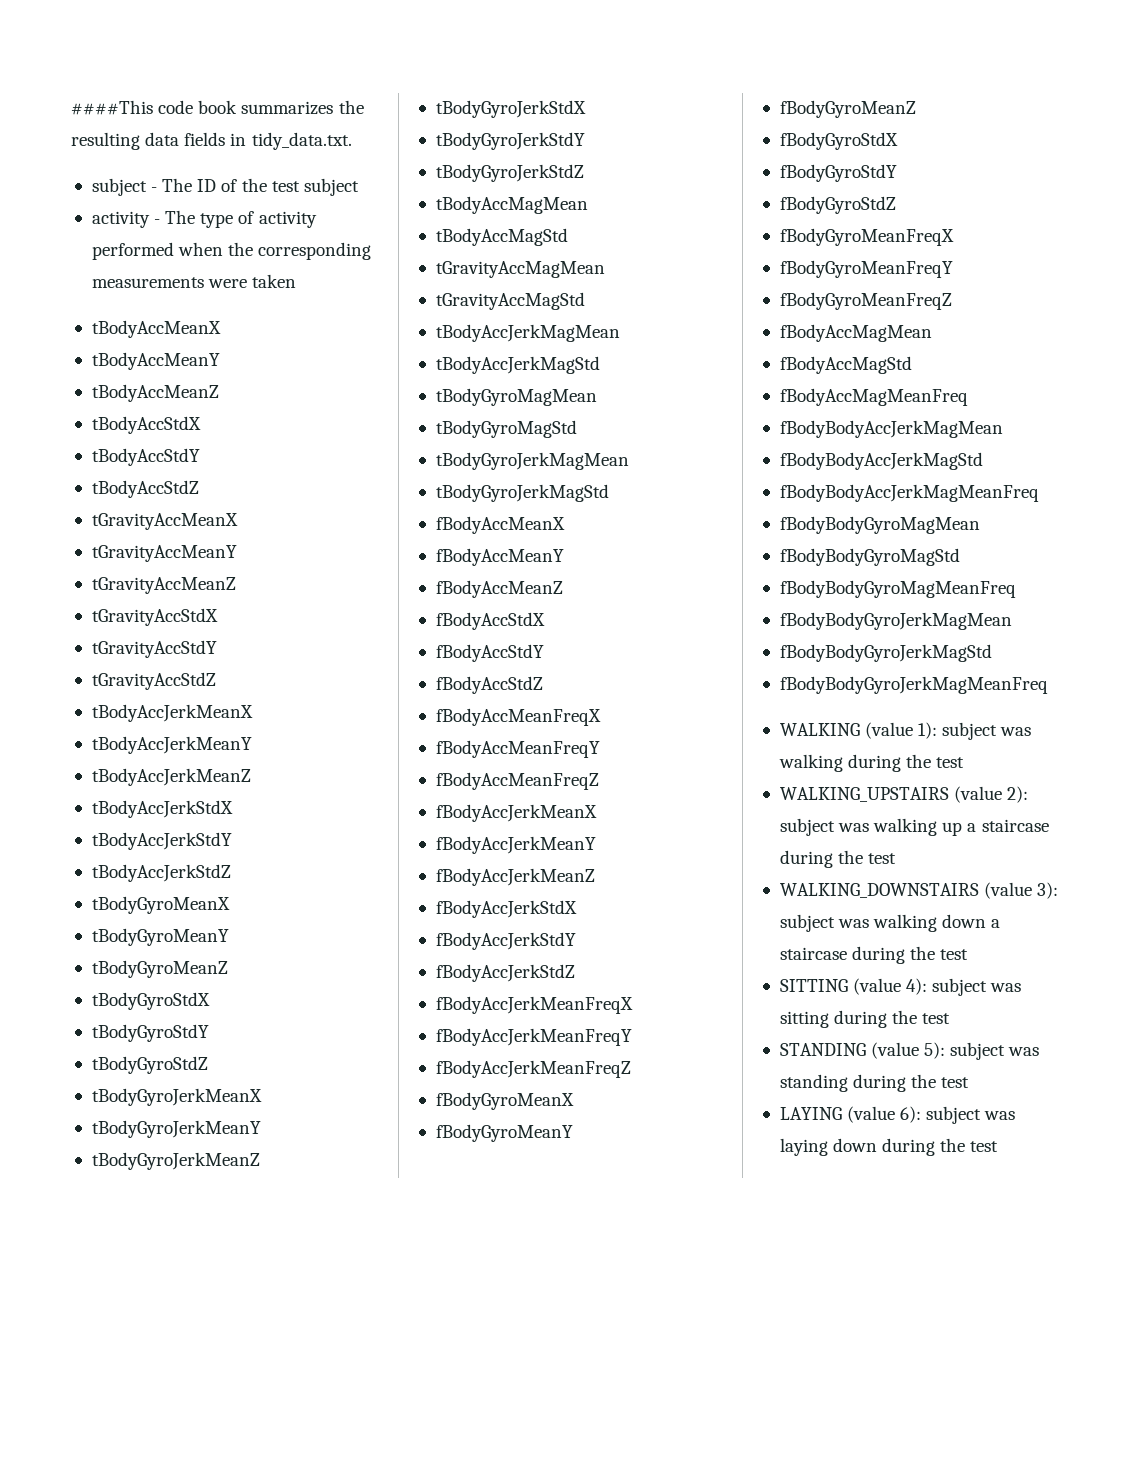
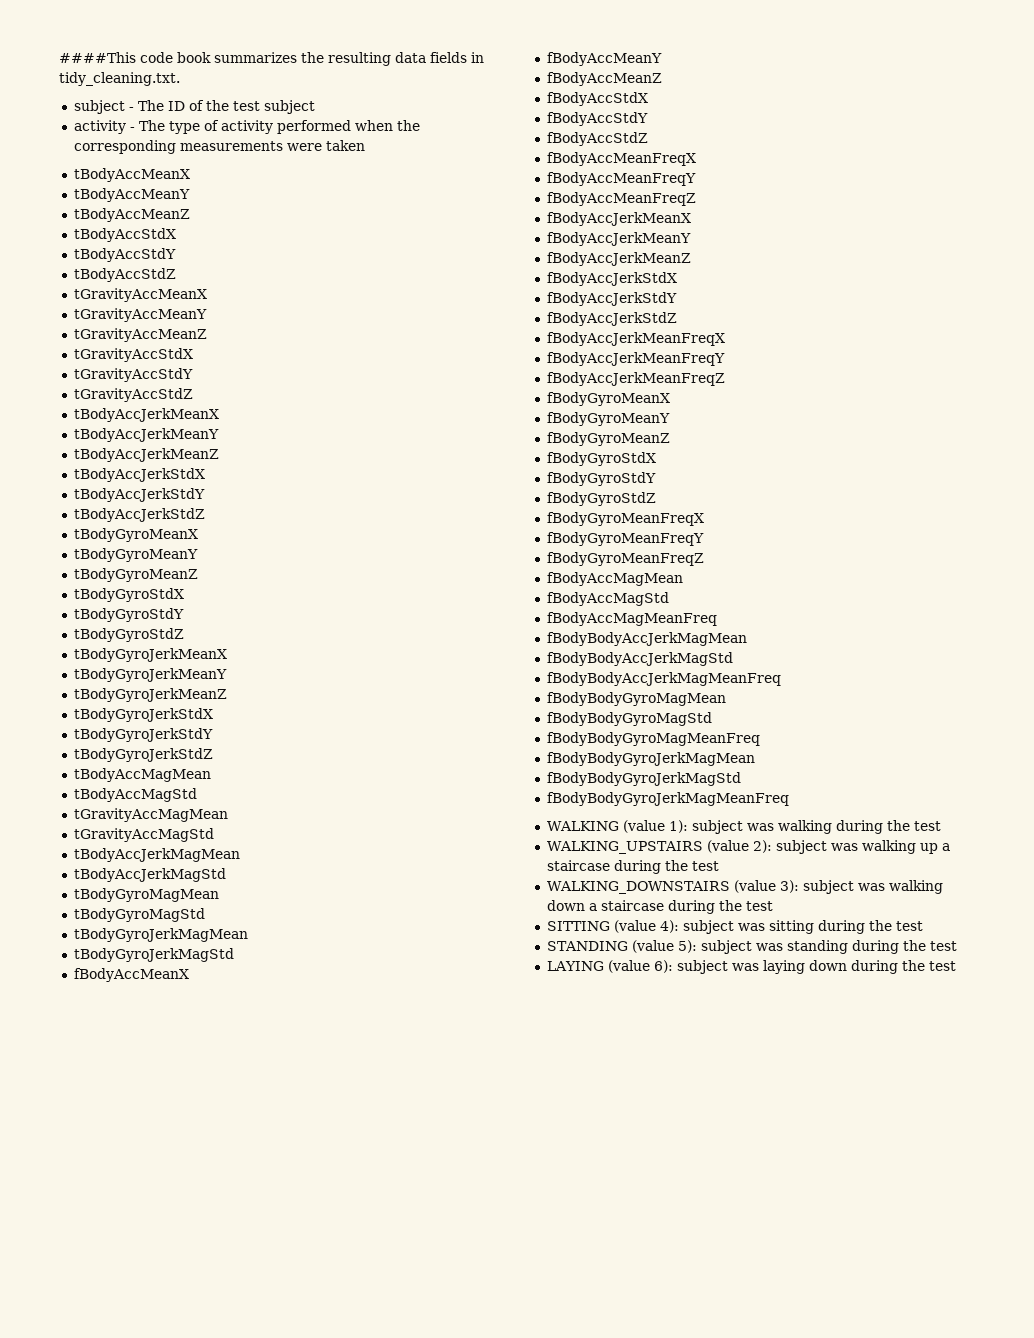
- ####This code book summarizes the resulting data fields in tidy_data.txt.
+ ####This code book summarizes the resulting data fields in tidy_cleaning.txt.

